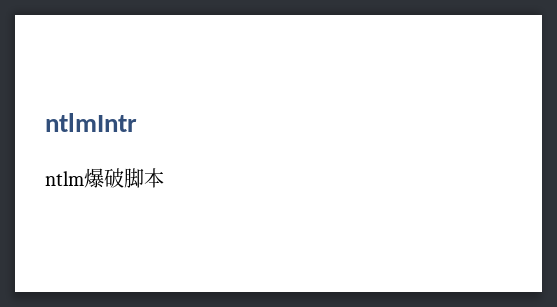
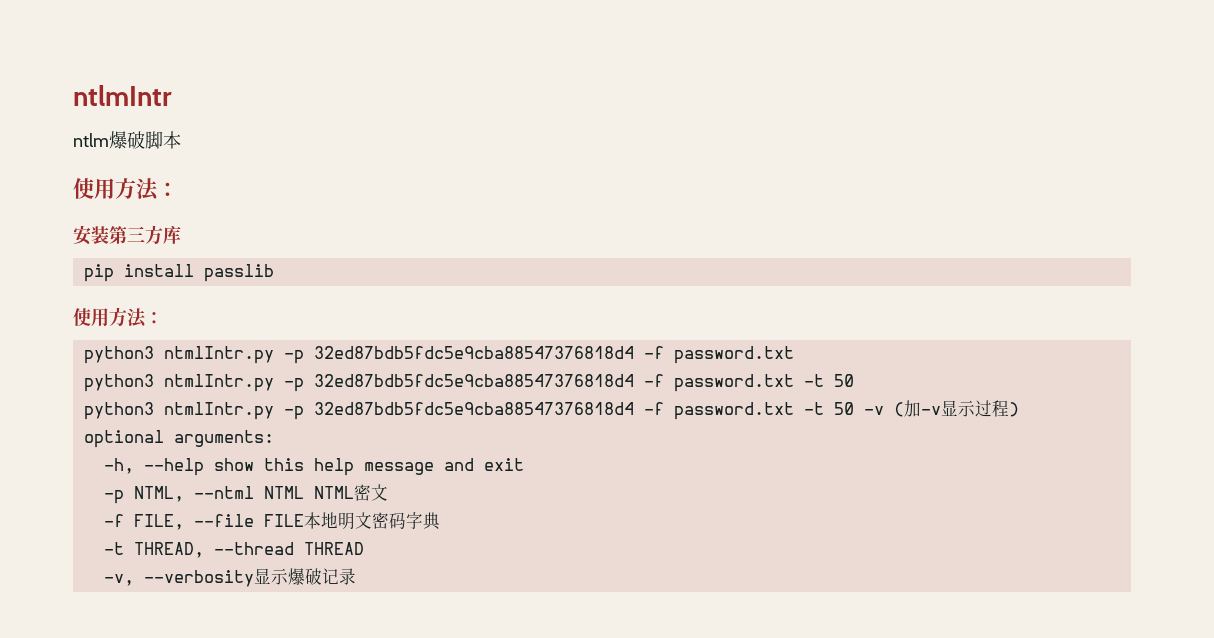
  ntlm爆破脚本
+ 使用方法：
+ 安装第三方库
+ pip install passlib
+ 使用方法：
+ python3 ntmlIntr.py -p 32ed87bdb5fdc5e9cba88547376818d4 -f password.txt
+ python3 ntmlIntr.py -p 32ed87bdb5fdc5e9cba88547376818d4 -f password.txt -t 50
+ python3 ntmlIntr.py -p 32ed87bdb5fdc5e9cba88547376818d4 -f password.txt -t 50 -v (加-v显示过程)
+ optional arguments:
+ -h, --help show this help message and exit
+ -p NTML, --ntml NTML NTML密文
+ -f FILE, --file FILE本地明文密码字典
+ -t THREAD, --thread THREAD
+ -v, --verbosity显示爆破记录

